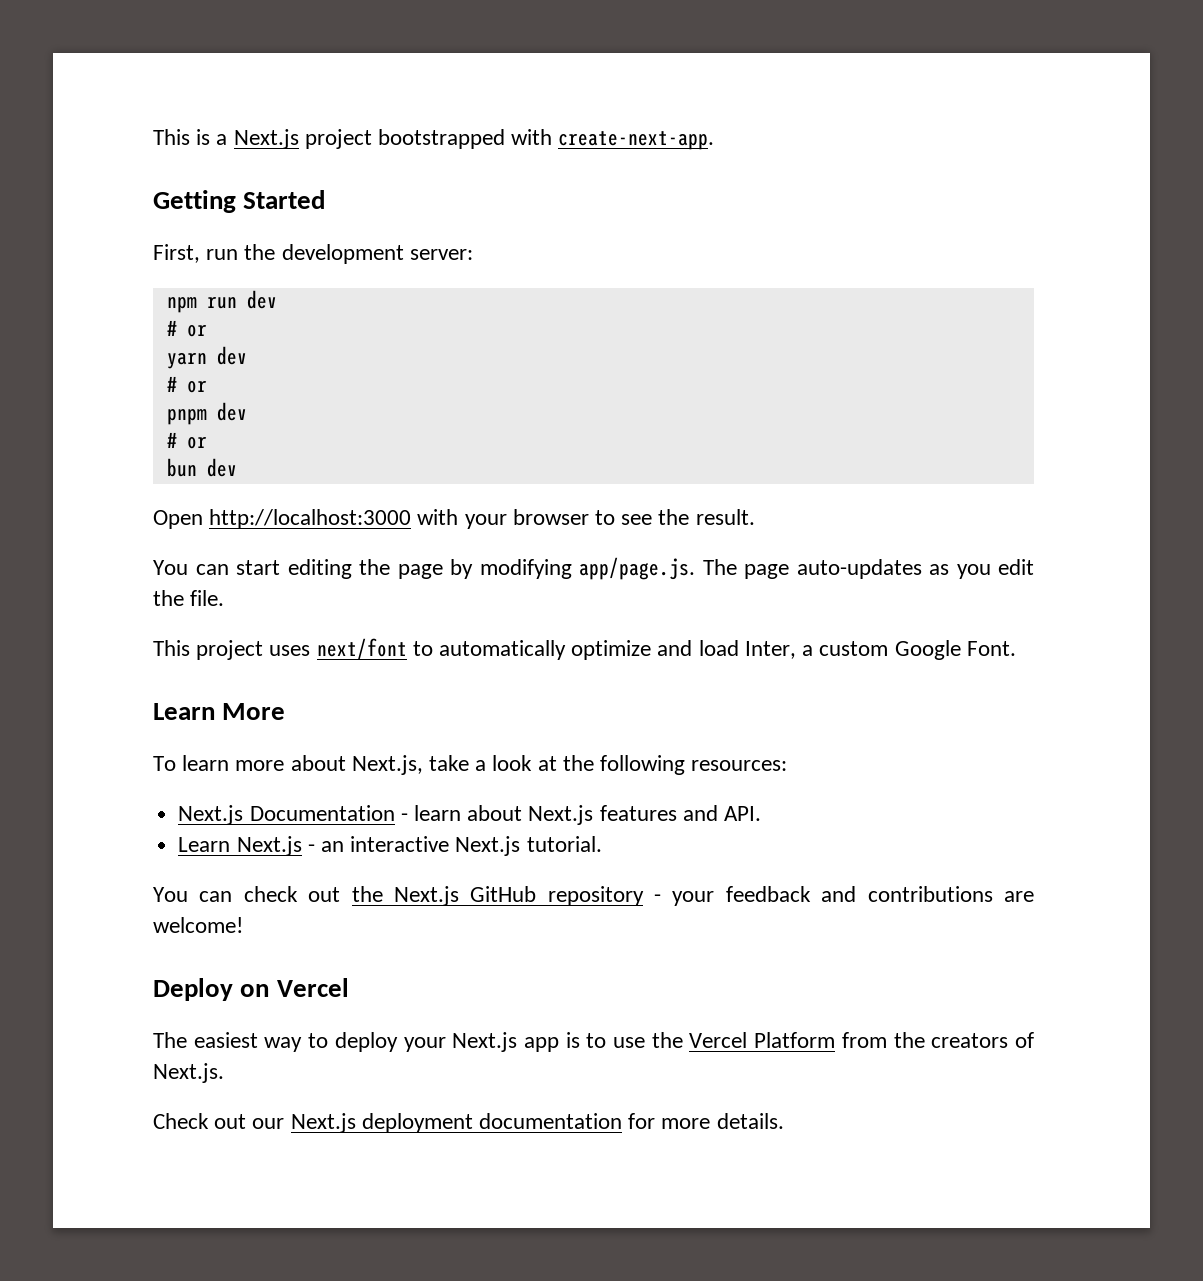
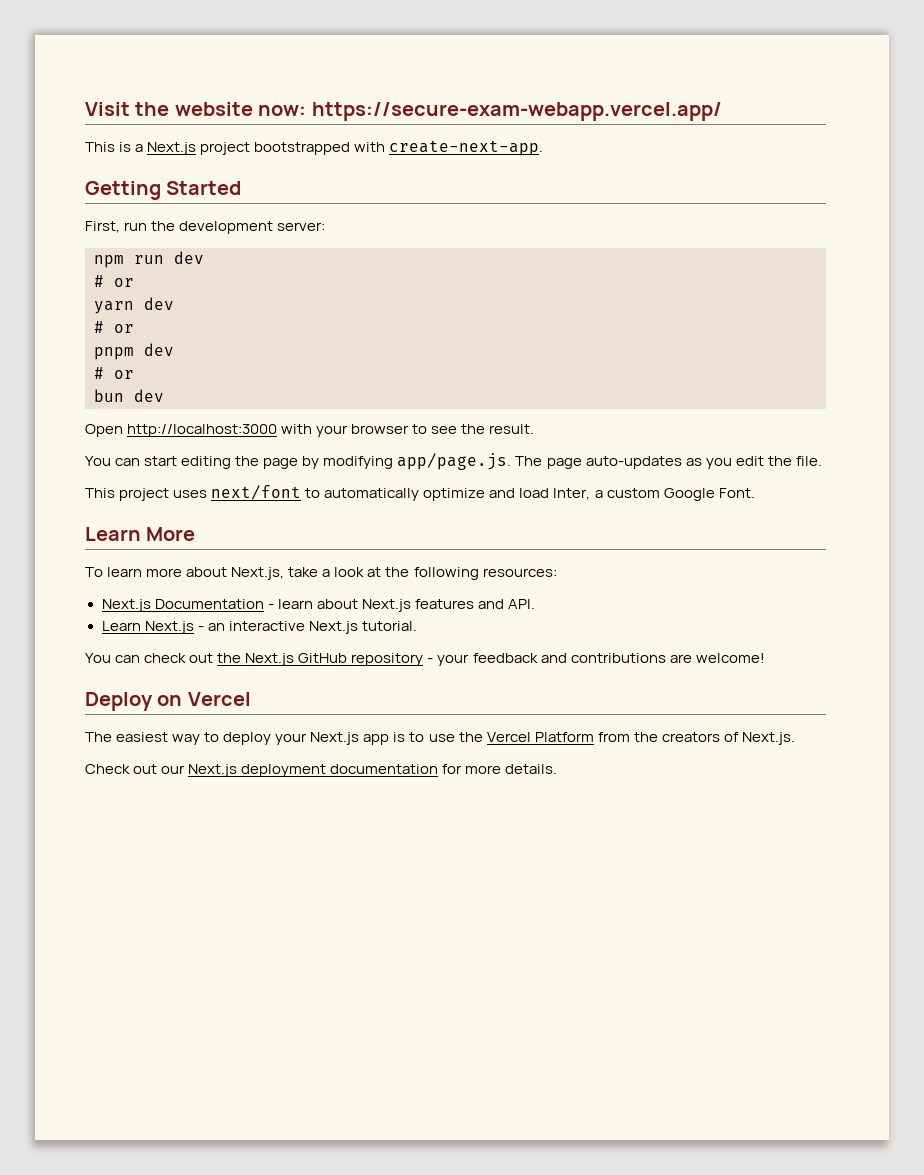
+ Visit the website now: https://secure-exam-webapp.vercel.app/

